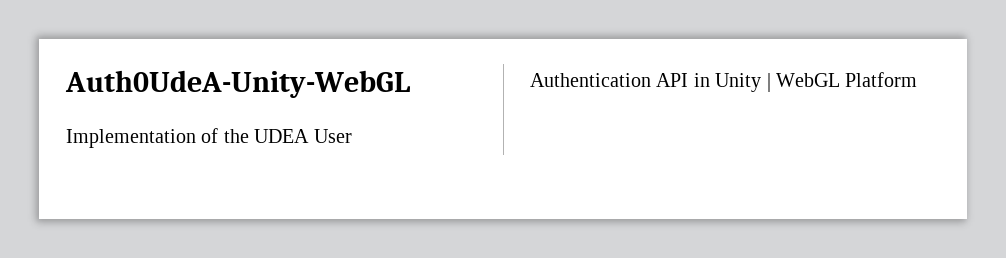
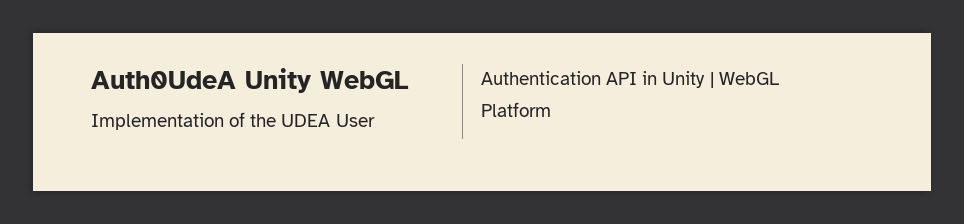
- Auth0UdeA-Unity-WebGL
+ Auth0UdeA Unity WebGL

